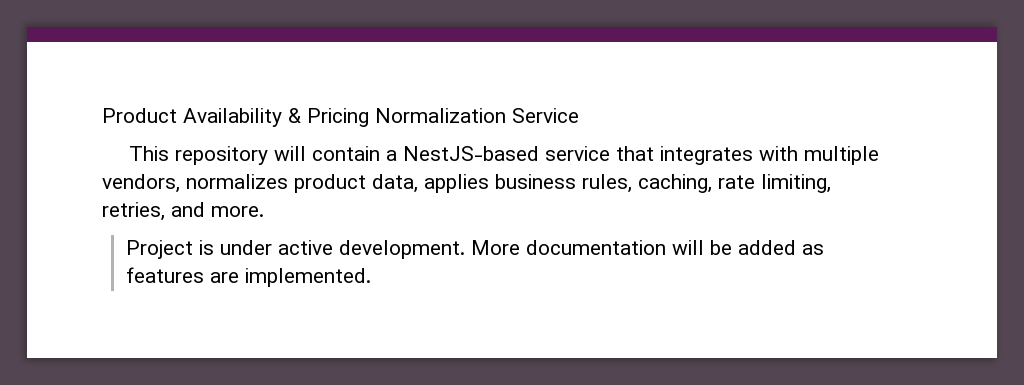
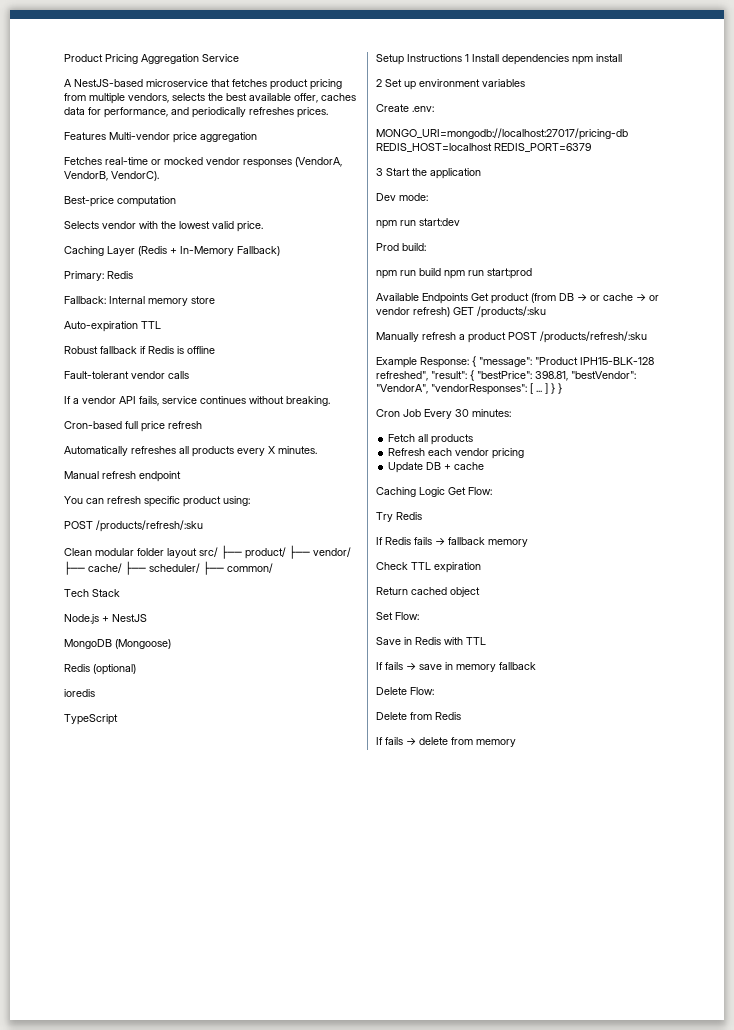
- Product Availability & Pricing Normalization Service
- This repository will contain a NestJS-based service that integrates with multiple vendors, normalizes product data, applies business rules, caching, rate limiting, retries, and more.
- Project is under active development. More documentation will be added as features are implemented.
+ Product Pricing Aggregation Service
+ A NestJS-based microservice that fetches product pricing from multiple vendors, selects the best available offer, caches data for performance, and periodically refreshes prices.
+ Features Multi-vendor price aggregation
+ Fetches real-time or mocked vendor responses (VendorA, VendorB, VendorC).
+ Best-price computation
+ Selects vendor with the lowest valid price.
+ Caching Layer (Redis + In-Memory Fallback)
+ Primary: Redis
+ Fallback: Internal memory store
+ Auto-expiration TTL
+ Robust fallback if Redis is offline
+ Fault-tolerant vendor calls
+ If a vendor API fails, service continues without breaking.
+ Cron-based full price refresh
+ Automatically refreshes all products every X minutes.
+ Manual refresh endpoint
+ You can refresh specific product using:
+ POST /products/refresh/:sku
+ Clean modular folder layout src/ ├── product/ ├── vendor/ ├── cache/ ├── scheduler/ ├── common/
+ Tech Stack
+ Node.js + NestJS
+ MongoDB (Mongoose)
+ Redis (optional)
+ ioredis
+ TypeScript
+ Setup Instructions 1 Install dependencies npm install
+ 2 Set up environment variables
+ Create .env:
+ MONGO_URI=mongodb://localhost:27017/pricing-db REDIS_HOST=localhost REDIS_PORT=6379
+ 3 Start the application
+ Dev mode:
+ npm run start:dev
+ Prod build:
+ npm run build npm run start:prod
+ Available Endpoints Get product (from DB → or cache → or vendor refresh) GET /products/:sku
+ Manually refresh a product POST /products/refresh/:sku
+ Example Response: { "message": "Product IPH15-BLK-128 refreshed", "result": { "bestPrice": 398.81, "bestVendor": "VendorA", "vendorResponses": [ ... ] } }
+ Cron Job Every 30 minutes:
+ Fetch all products
+ Refresh each vendor pricing
+ Update DB + cache
+ Caching Logic Get Flow:
+ Try Redis
+ If Redis fails → fallback memory
+ Check TTL expiration
+ Return cached object
+ Set Flow:
+ Save in Redis with TTL
+ If fails → save in memory fallback
+ Delete Flow:
+ Delete from Redis
+ If fails → delete from memory

